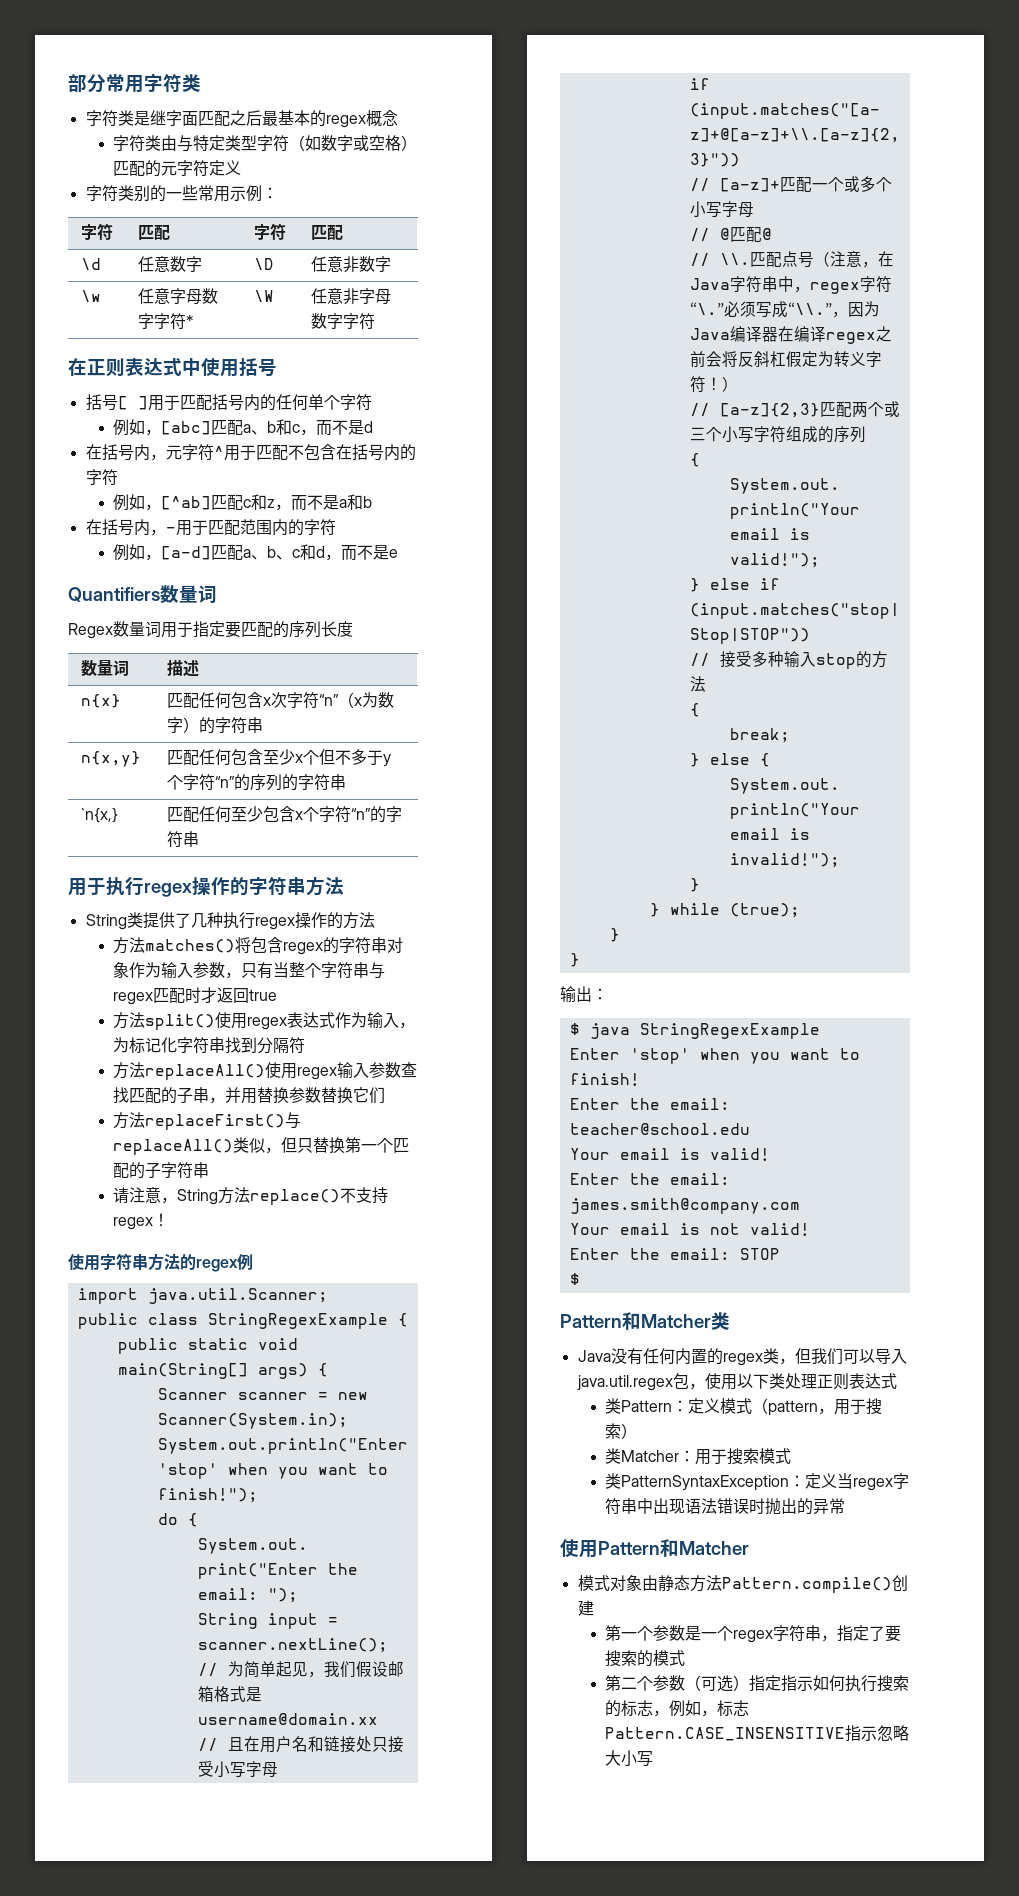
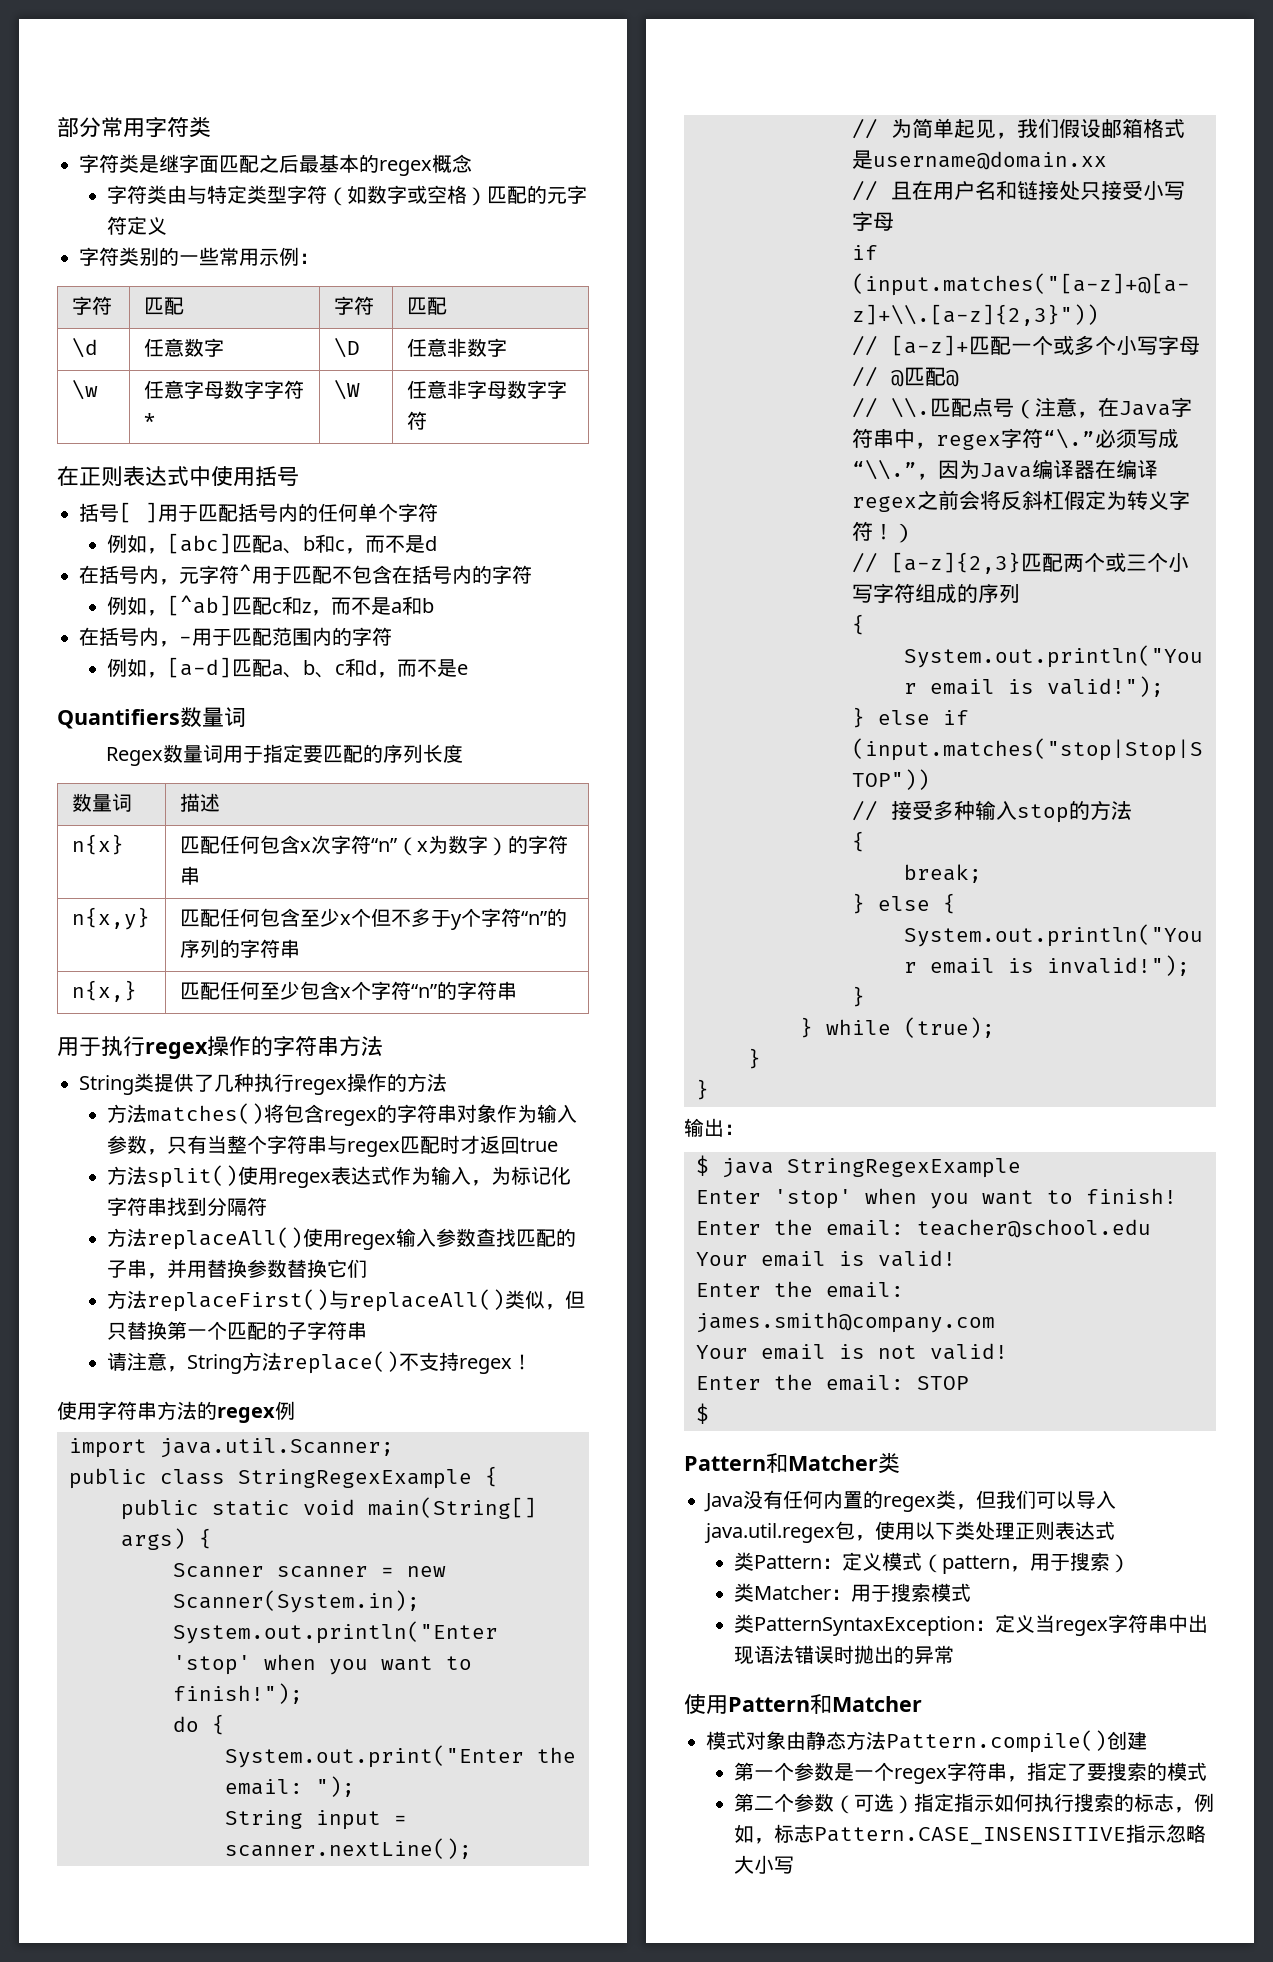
- `n{x,} | 匹配任何至少包含x个字符“n”的字符串
+ n{x,} | 匹配任何至少包含x个字符“n”的字符串

